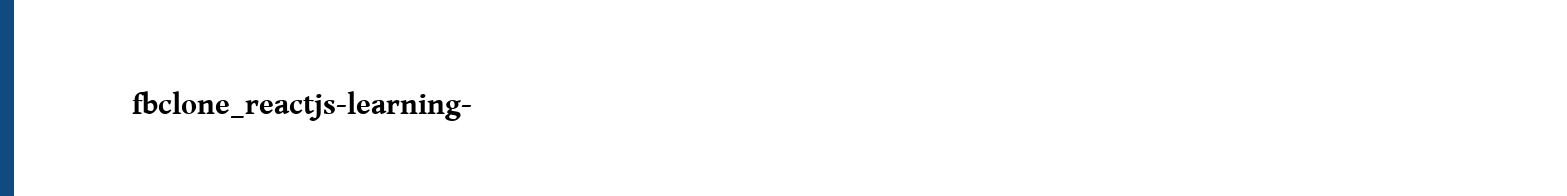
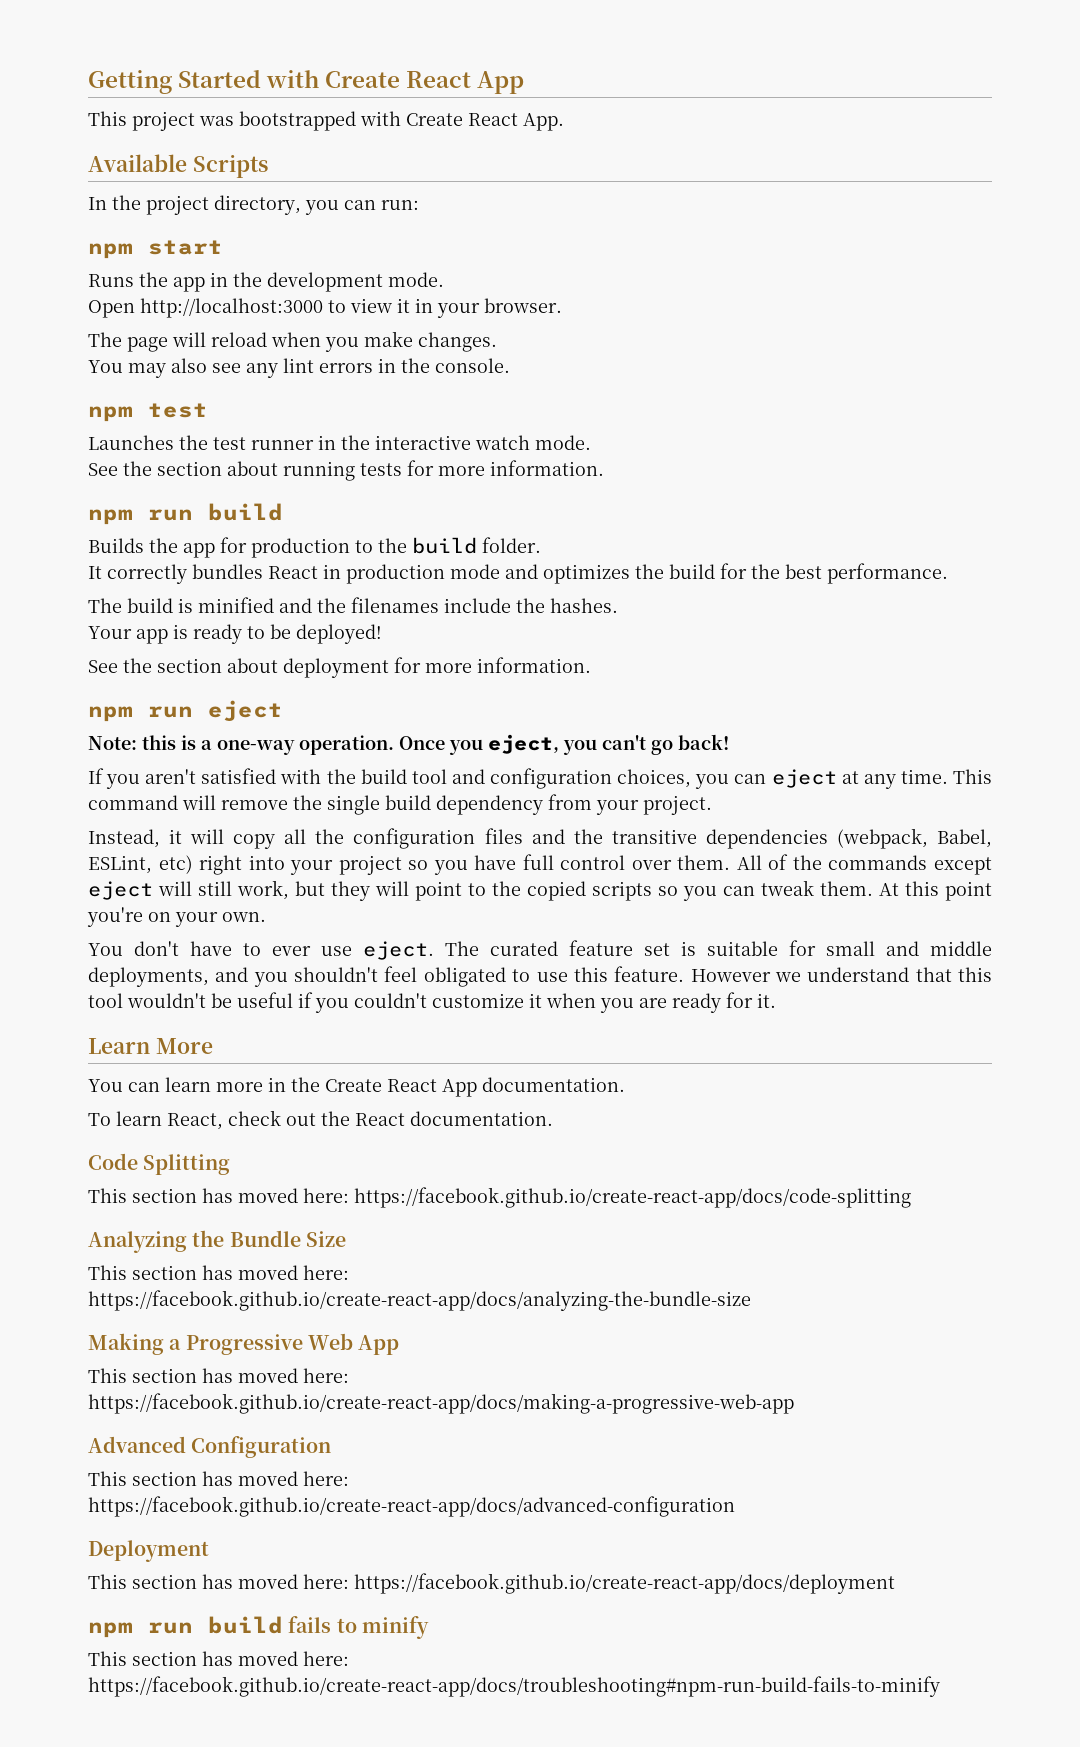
- fbclone_reactjs-learning-
+ Getting Started with Create React App
+ This project was bootstrapped with Create React App.
+ Available Scripts
+ In the project directory, you can run:
+ npm start
+ Runs the app in the development mode.
+ Open http://localhost:3000 to view it in your browser.
+ The page will reload when you make changes.
+ You may also see any lint errors in the console.
+ npm test
+ Launches the test runner in the interactive watch mode.
+ See the section about running tests for more information.
+ npm run build
+ Builds the app for production to the build folder.
+ It correctly bundles React in production mode and optimizes the build for the best performance.
+ The build is minified and the filenames include the hashes.
+ Your app is ready to be deployed!
+ See the section about deployment for more information.
+ npm run eject
+ Note: this is a one-way operation. Once you eject, you can't go back!
+ If you aren't satisfied with the build tool and configuration choices, you can eject at any time. This command will remove the single build dependency from your project.
+ Instead, it will copy all the configuration files and the transitive dependencies (webpack, Babel, ESLint, etc) right into your project so you have full control over them. All of the commands except eject will still work, but they will point to the copied scripts so you can tweak them. At this point you're on your own.
+ You don't have to ever use eject. The curated feature set is suitable for small and middle deployments, and you shouldn't feel obligated to use this feature. However we understand that this tool wouldn't be useful if you couldn't customize it when you are ready for it.
+ Learn More
+ You can learn more in the Create React App documentation.
+ To learn React, check out the React documentation.
+ Code Splitting
+ This section has moved here: https://facebook.github.io/create-react-app/docs/code-splitting
+ Analyzing the Bundle Size
+ This section has moved here: https://facebook.github.io/create-react-app/docs/analyzing-the-bundle-size
+ Making a Progressive Web App
+ This section has moved here: https://facebook.github.io/create-react-app/docs/making-a-progressive-web-app
+ Advanced Configuration
+ This section has moved here: https://facebook.github.io/create-react-app/docs/advanced-configuration
+ Deployment
+ This section has moved here: https://facebook.github.io/create-react-app/docs/deployment
+ npm run build fails to minify
+ This section has moved here: https://facebook.github.io/create-react-app/docs/troubleshooting#npm-run-build-fails-to-minify

